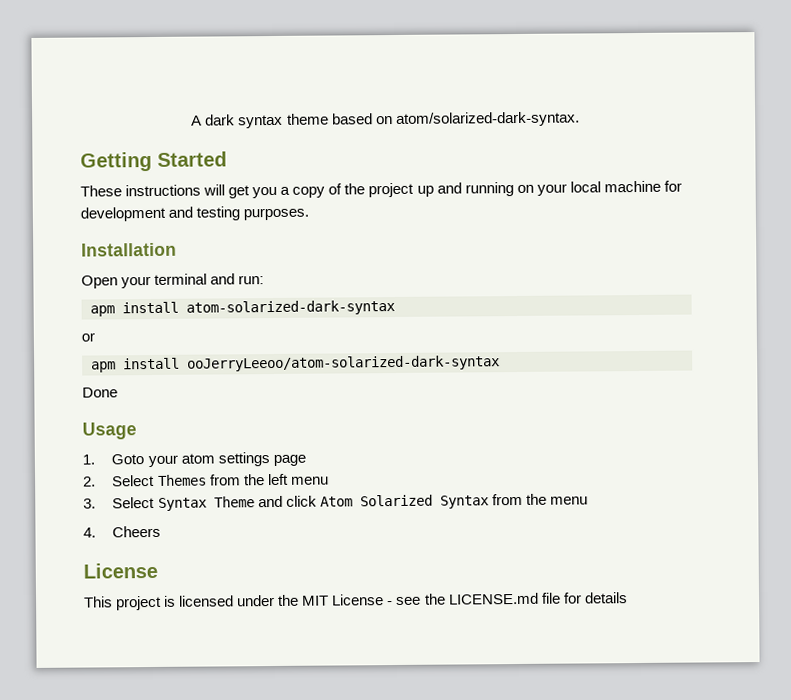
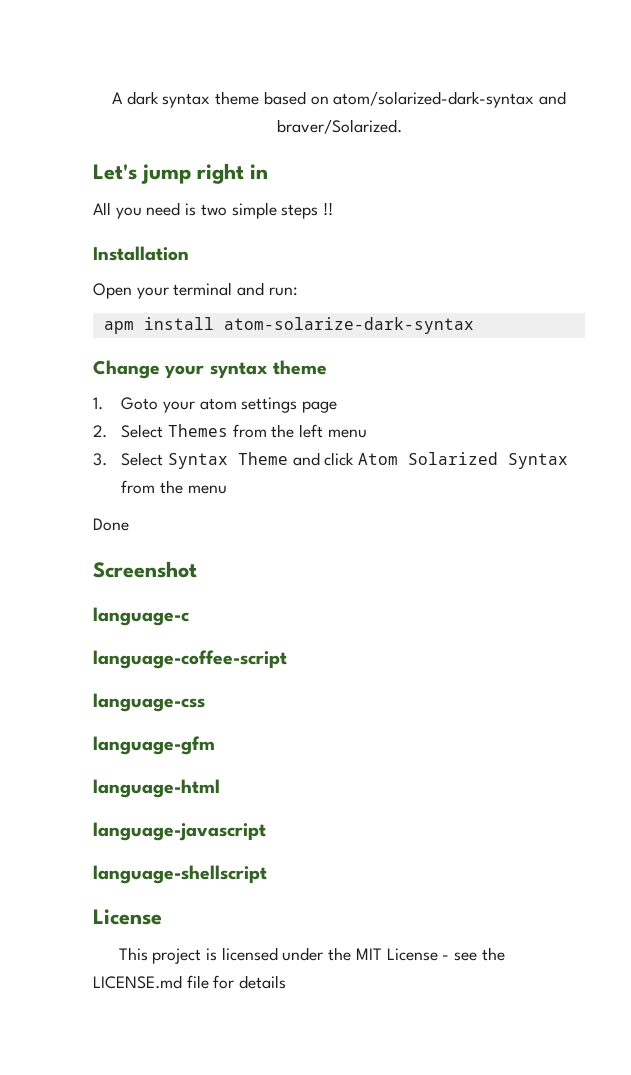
- A dark syntax theme based on atom/solarized-dark-syntax.
- Getting Started
- These instructions will get you a copy of the project up and running on your local machine for development and testing purposes.
+ A dark syntax theme based on atom/solarized-dark-syntax and braver/Solarized.
+ Let's jump right in
+ All you need is two simple steps !!
- apm install atom-solarized-dark-syntax
- or
- apm install ooJerryLeeoo/atom-solarized-dark-syntax
- Done
- Usage
+ apm install atom-solarize-dark-syntax
+ Change your syntax theme
- 4. Cheers
+ Done
+ Screenshot
+ language-c
+ language-coffee-script
+ language-css
+ language-gfm
+ language-html
+ language-javascript
+ language-shellscript

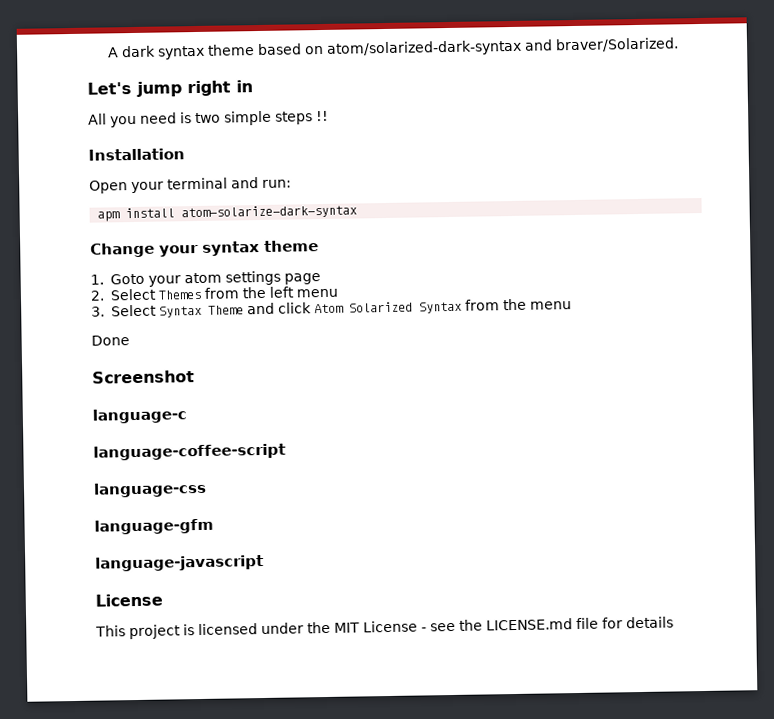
- language-html
- language-shellscript

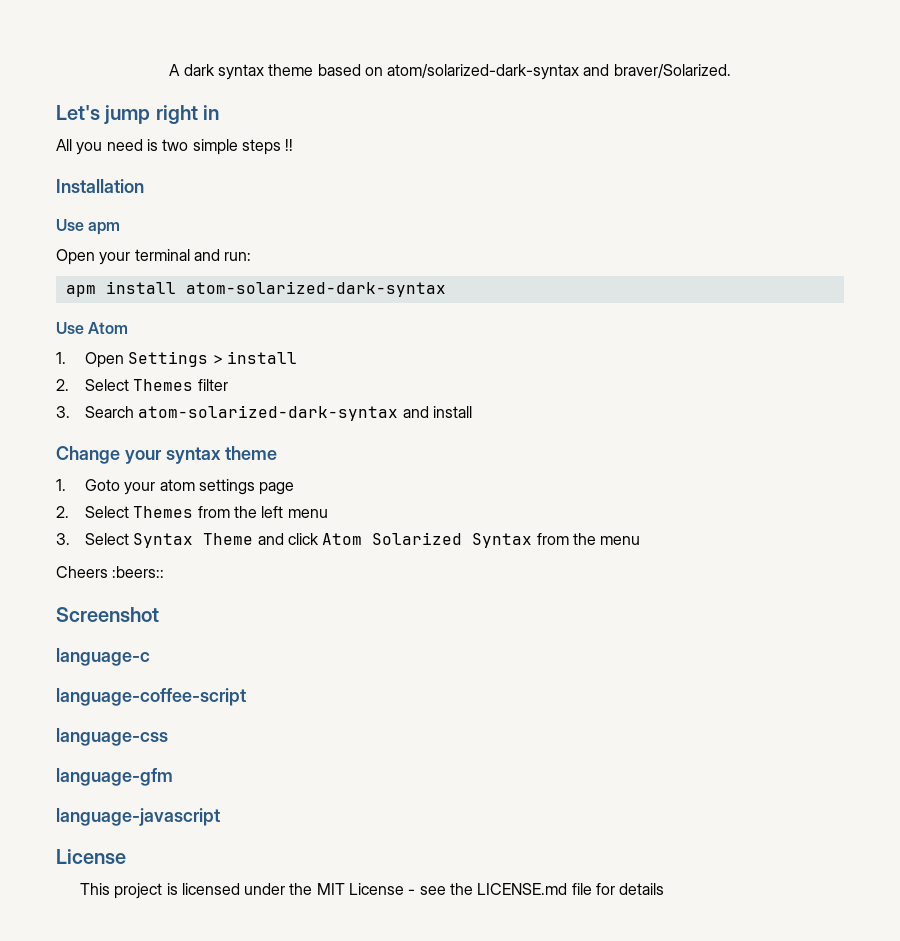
+ Use apm
- apm install atom-solarize-dark-syntax
+ apm install atom-solarized-dark-syntax
+ Use Atom
+ 1. Open Settings > install
+ 2. Select Themes filter
+ 3. Search atom-solarized-dark-syntax and install
- Done
+ Cheers :beers::

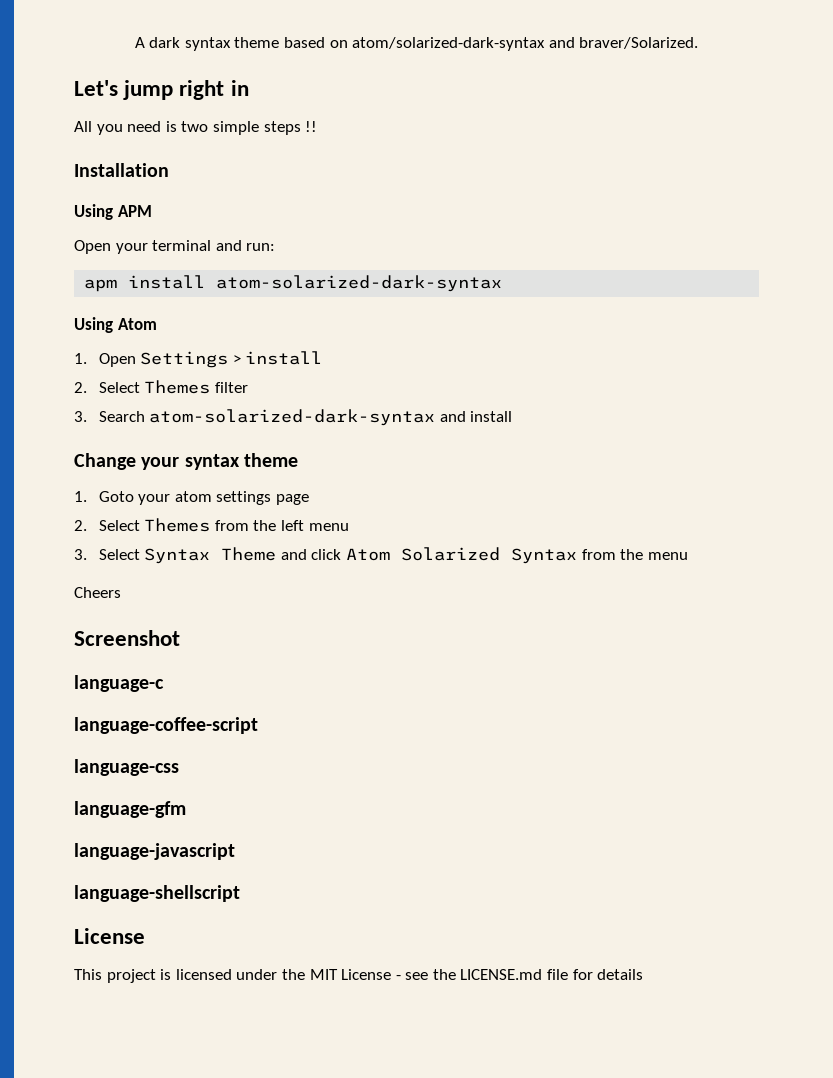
- Use apm
+ Using APM
- Use Atom
+ Using Atom
- Cheers :beers::
+ Cheers
+ language-shellscript

